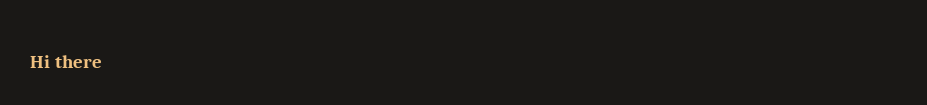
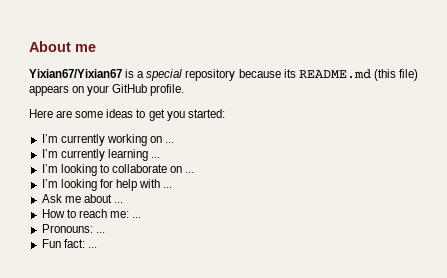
- Hi there
+ About me
+ Yixian67/Yixian67 is a special repository because its README.md (this file) appears on your GitHub profile.
+ Here are some ideas to get you started:
+ I’m currently working on ...
+ I’m currently learning ...
+ I’m looking to collaborate on ...
+ I’m looking for help with ...
+ Ask me about ...
+ How to reach me: ...
+ Pronouns: ...
+ Fun fact: ...

